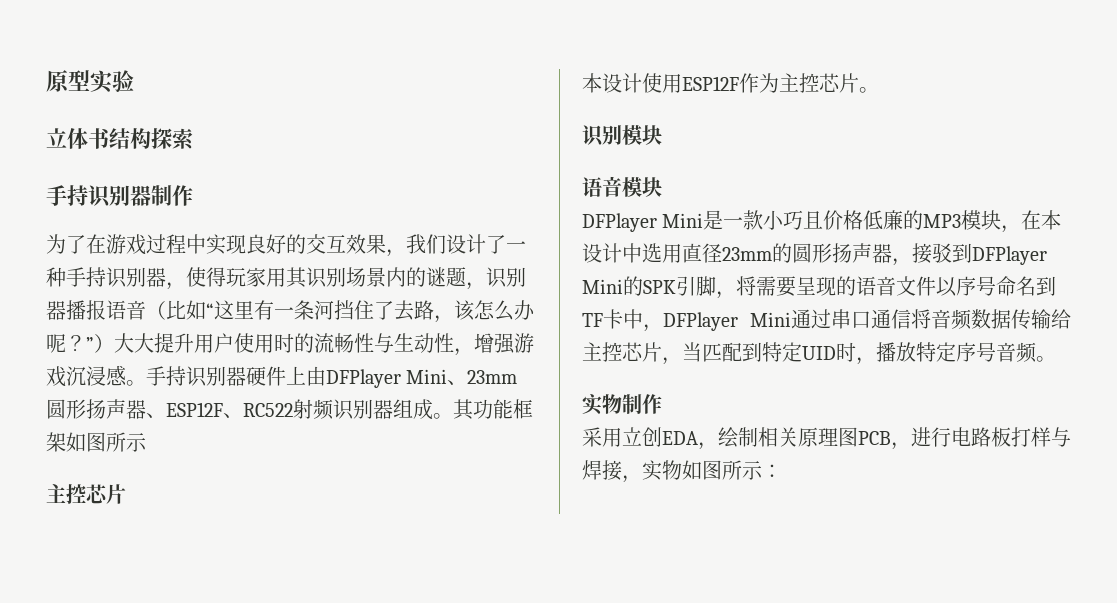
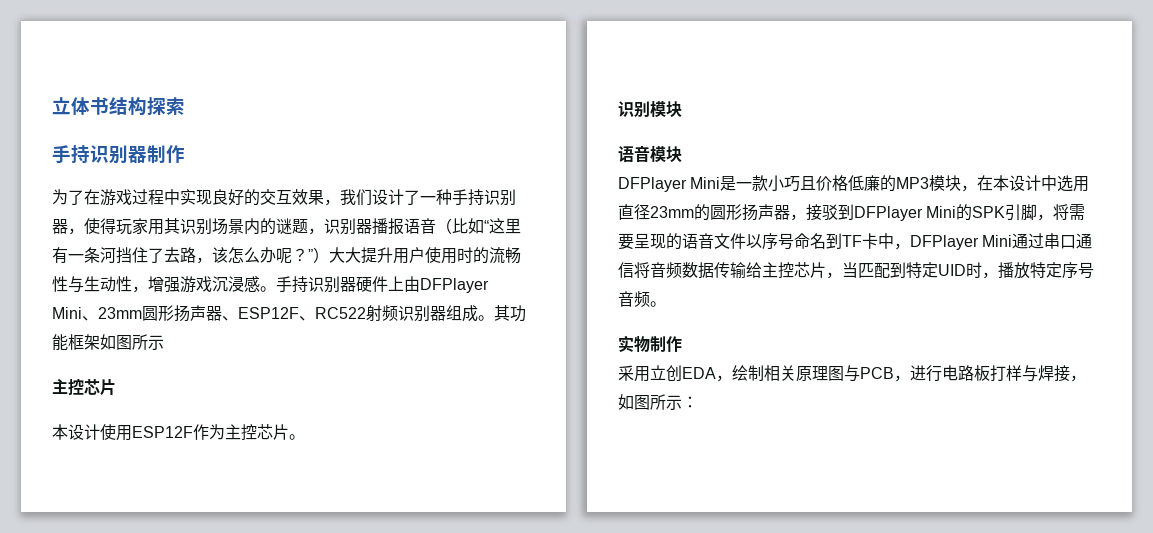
- 原型实验
- 采用立创EDA，绘制相关原理图PCB，进行电路板打样与焊接，实物如图所示：
+ 采用立创EDA，绘制相关原理图与PCB，进行电路板打样与焊接，如图所示：

